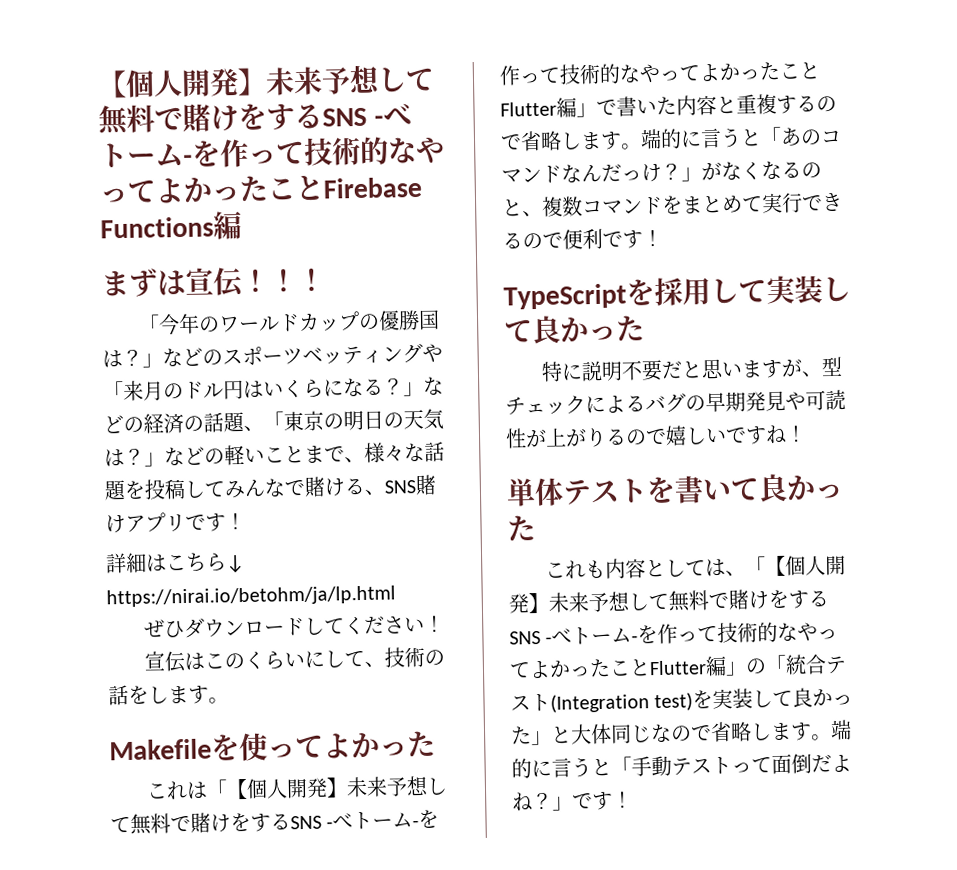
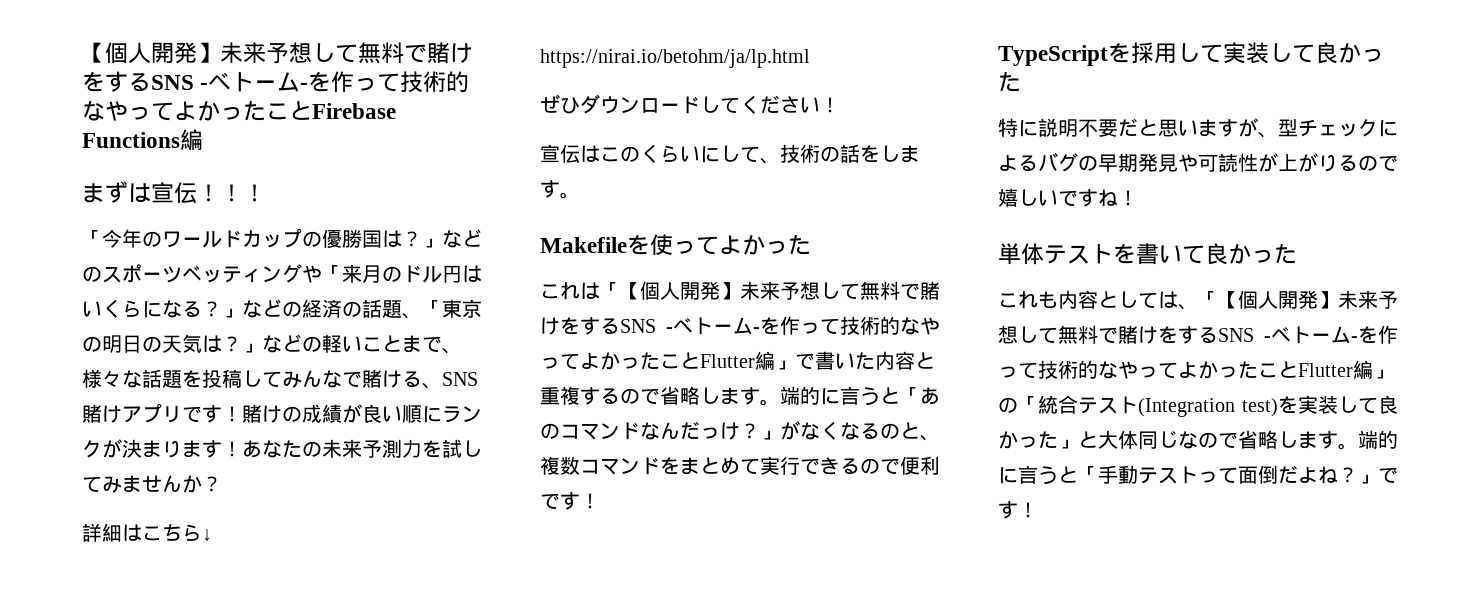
+ 賭けの成績が良い順にランクが決まります！あなたの未来予測力を試してみませんか？

